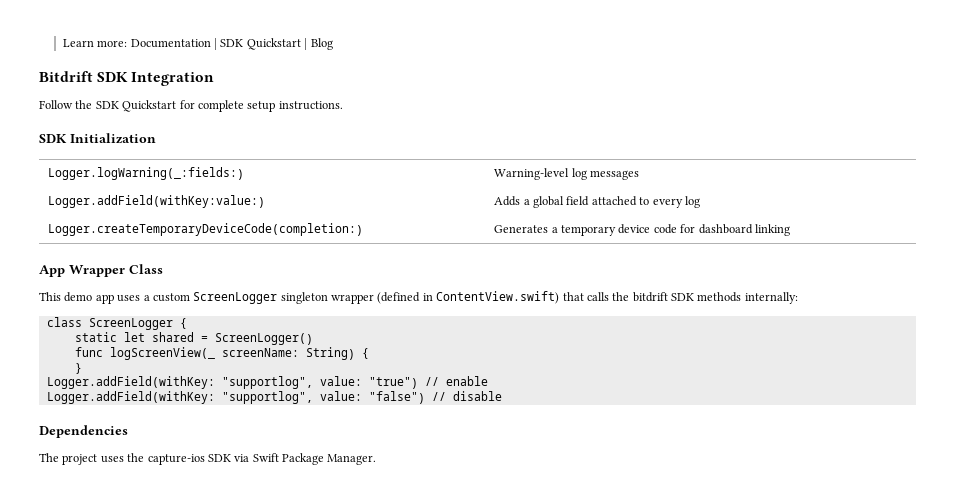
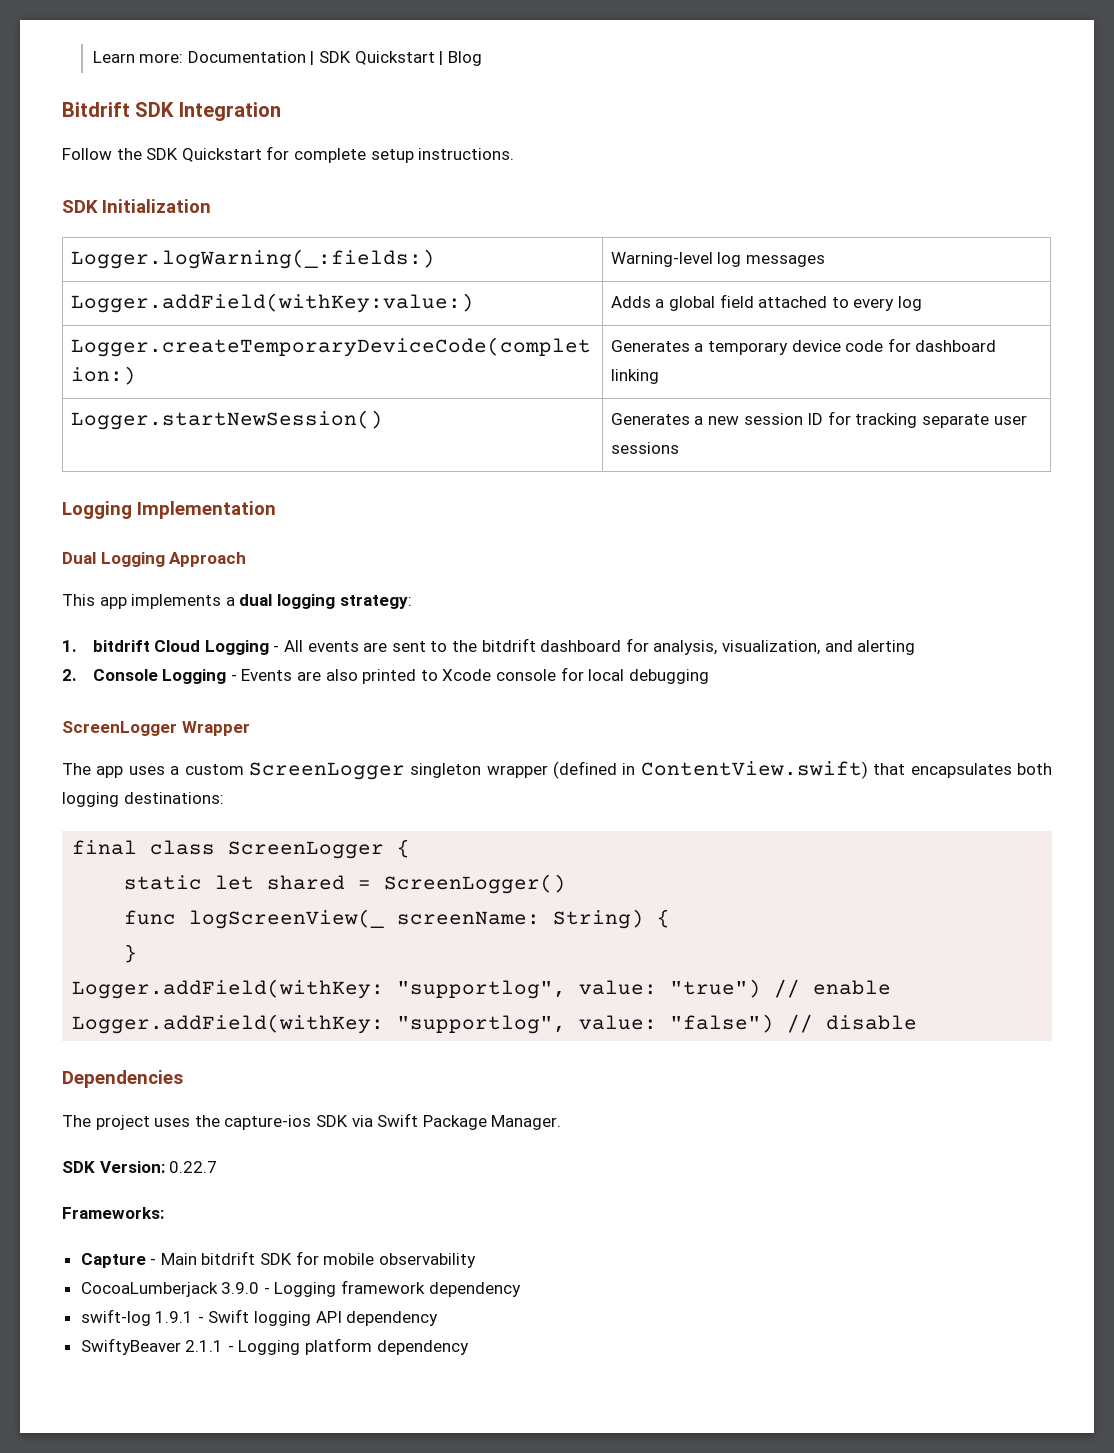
- App Wrapper Class
- This demo app uses a custom ScreenLogger singleton wrapper (defined in ContentView.swift) that calls the bitdrift SDK methods internally:
- class ScreenLogger {
+ Logger.startNewSession() | Generates a new session ID for tracking separate user sessions
+ Logging Implementation
+ Dual Logging Approach
+ This app implements a dual logging strategy:
+ 1. bitdrift Cloud Logging - All events are sent to the bitdrift dashboard for analysis, visualization, and alerting
+ 2. Console Logging - Events are also printed to Xcode console for local debugging
+ ScreenLogger Wrapper
+ The app uses a custom ScreenLogger singleton wrapper (defined in ContentView.swift) that encapsulates both logging destinations:
+ final class ScreenLogger {
+ SDK Version: 0.22.7
+ Frameworks:
+ Capture - Main bitdrift SDK for mobile observability
+ CocoaLumberjack 3.9.0 - Logging framework dependency
+ swift-log 1.9.1 - Swift logging API dependency
+ SwiftyBeaver 2.1.1 - Logging platform dependency

